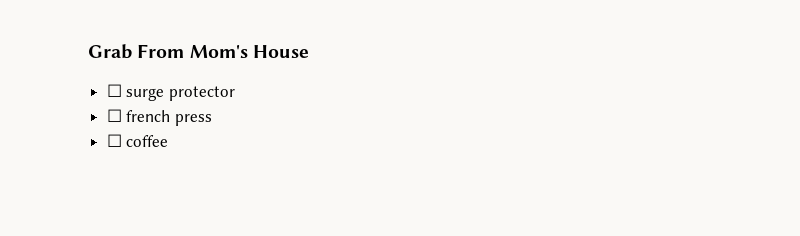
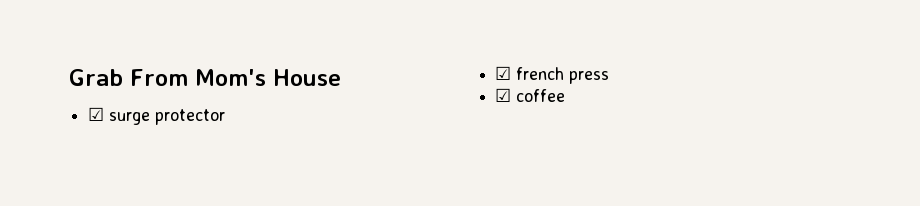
- ☐ surge protector
+ ☑ surge protector
- ☐ french press
+ ☑ french press
- ☐ coffee
+ ☑ coffee

